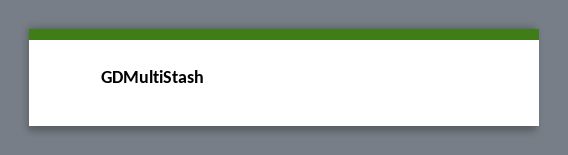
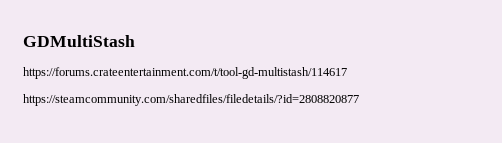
+ https://forums.crateentertainment.com/t/tool-gd-multistash/114617
+ https://steamcommunity.com/sharedfiles/filedetails/?id=2808820877

